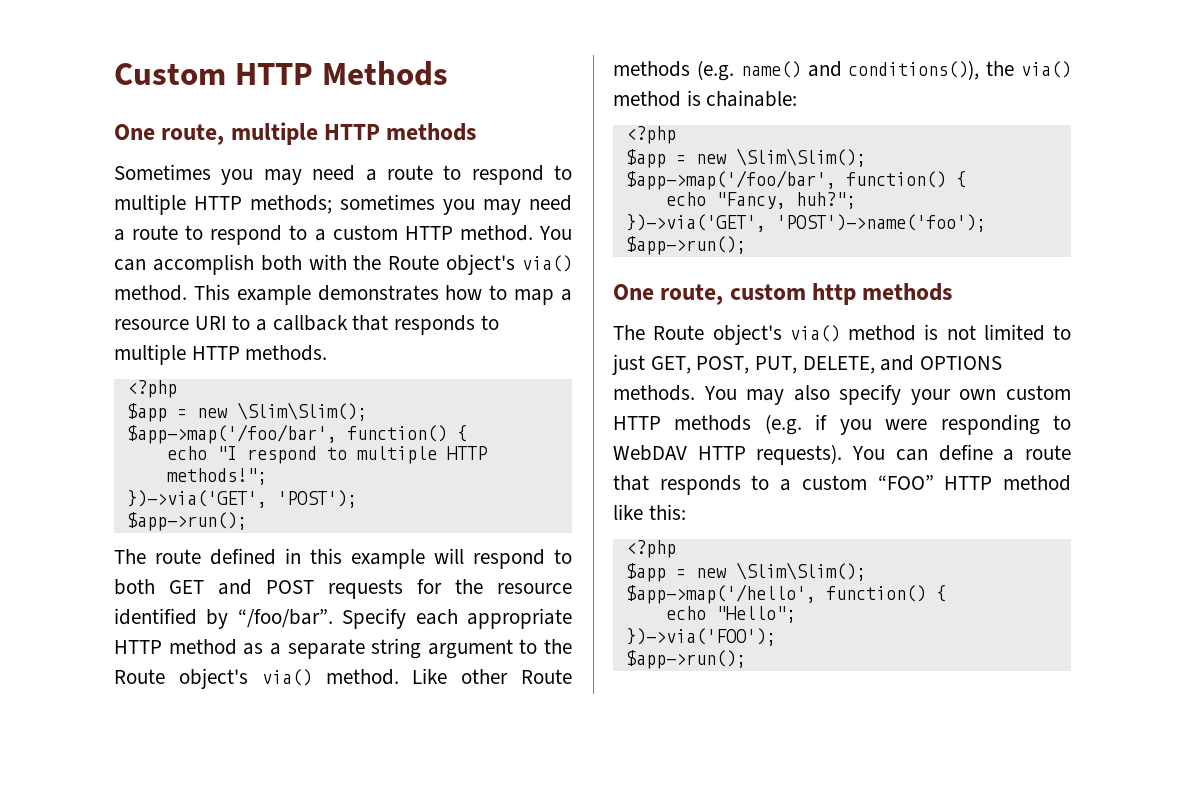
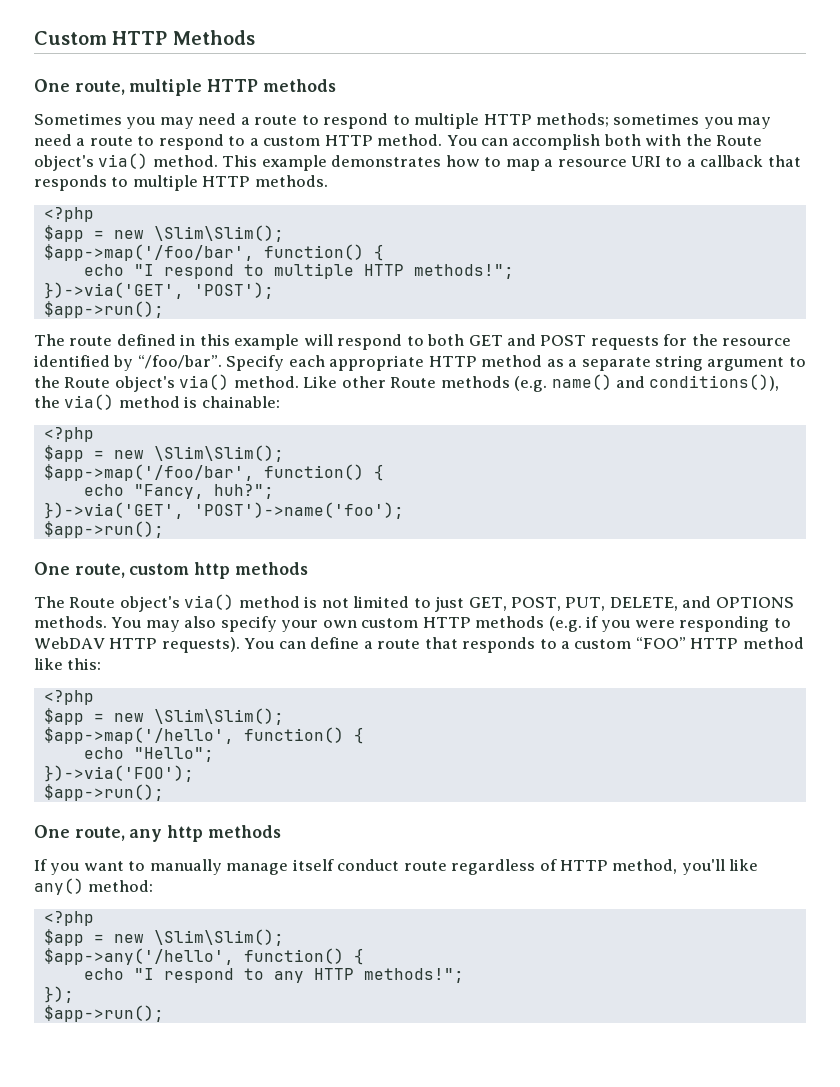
+ One route, any http methods
+ If you want to manually manage itself conduct route regardless of HTTP method, you'll like any() method:
+ <?php
+ $app = new \Slim\Slim();
+ $app->any('/hello', function() {
+ echo "I respond to any HTTP methods!";
+ });
+ $app->run();

